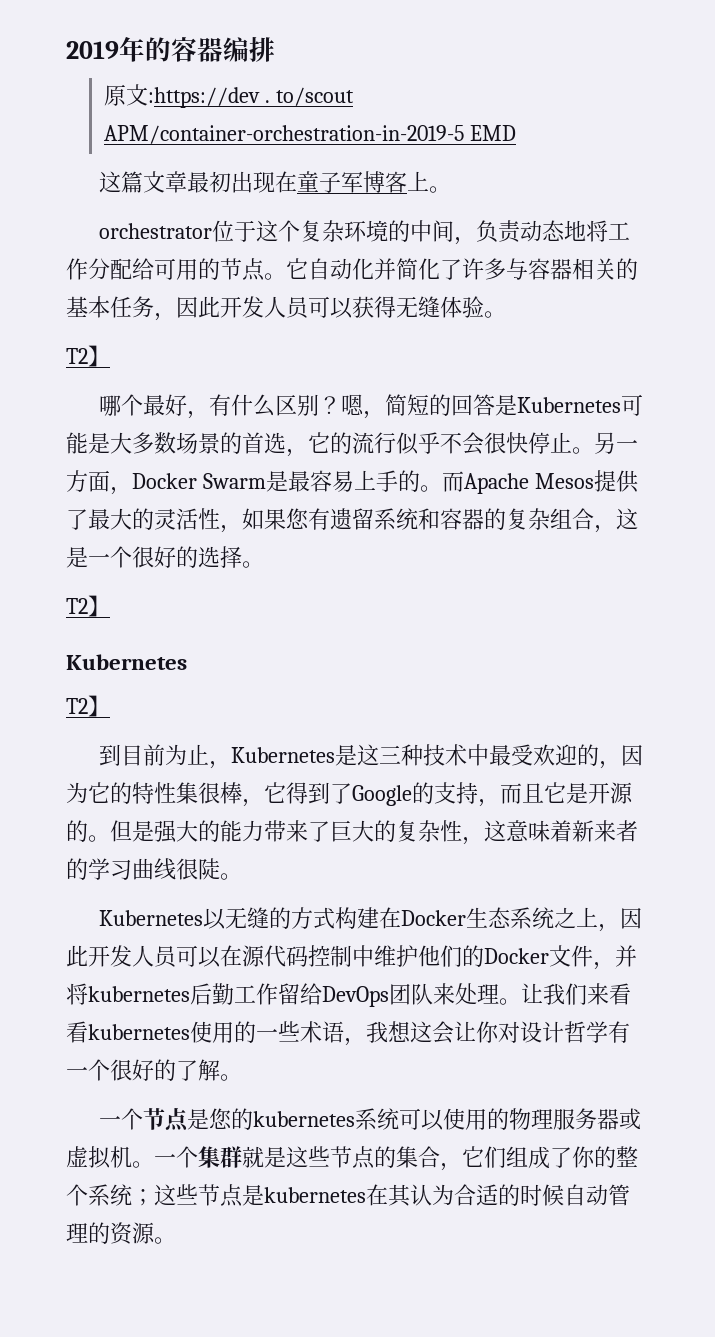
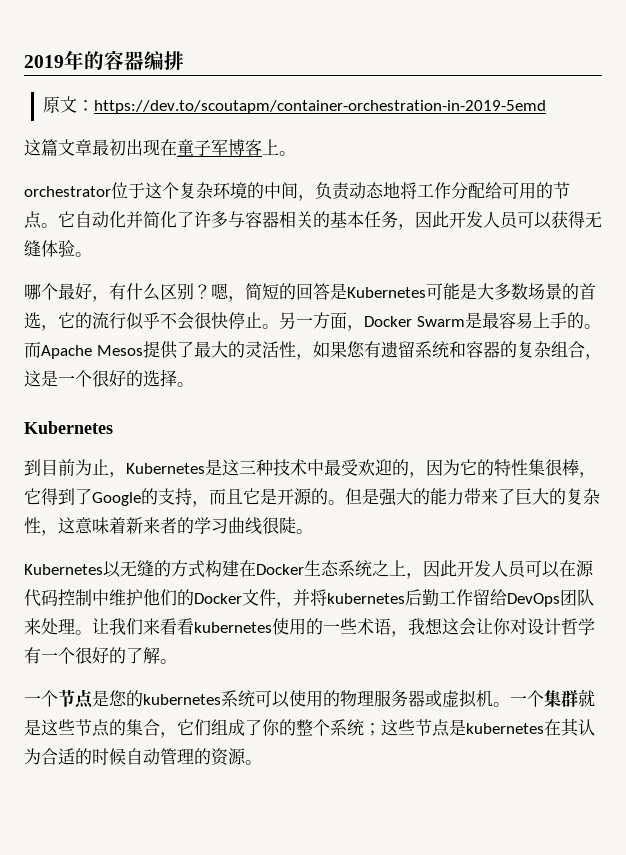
- 原文:https://dev . to/scout APM/container-orchestration-in-2019-5 EMD
+ 原文：https://dev.to/scoutapm/container-orchestration-in-2019-5emd
  它自动化并简化了许多与容器相关的基本任务，因此开发人员可以获得无缝体验。
- T2】
  而Apache Mesos提供了最大的灵活性，如果您有遗留系统和容器的复杂组合，这是一个很好的选择。
- T2】
  Kubernetes
- T2】

